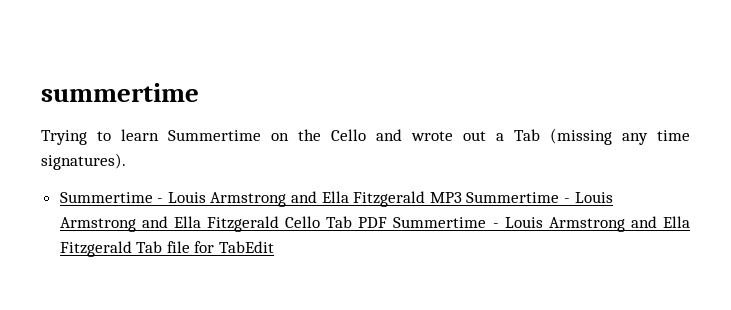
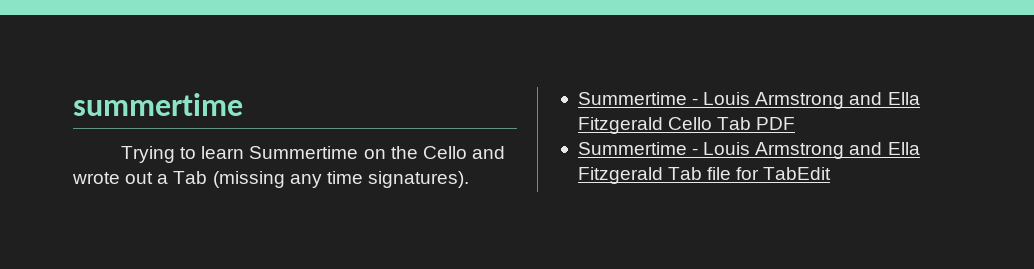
- Summertime - Louis Armstrong and Ella Fitzgerald MP3 Summertime - Louis Armstrong and Ella Fitzgerald Cello Tab PDF Summertime - Louis Armstrong and Ella Fitzgerald Tab file for TabEdit
+ Summertime - Louis Armstrong and Ella Fitzgerald Cello Tab PDF
+ Summertime - Louis Armstrong and Ella Fitzgerald Tab file for TabEdit

